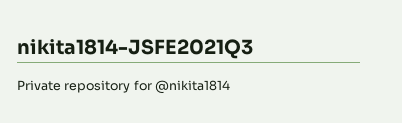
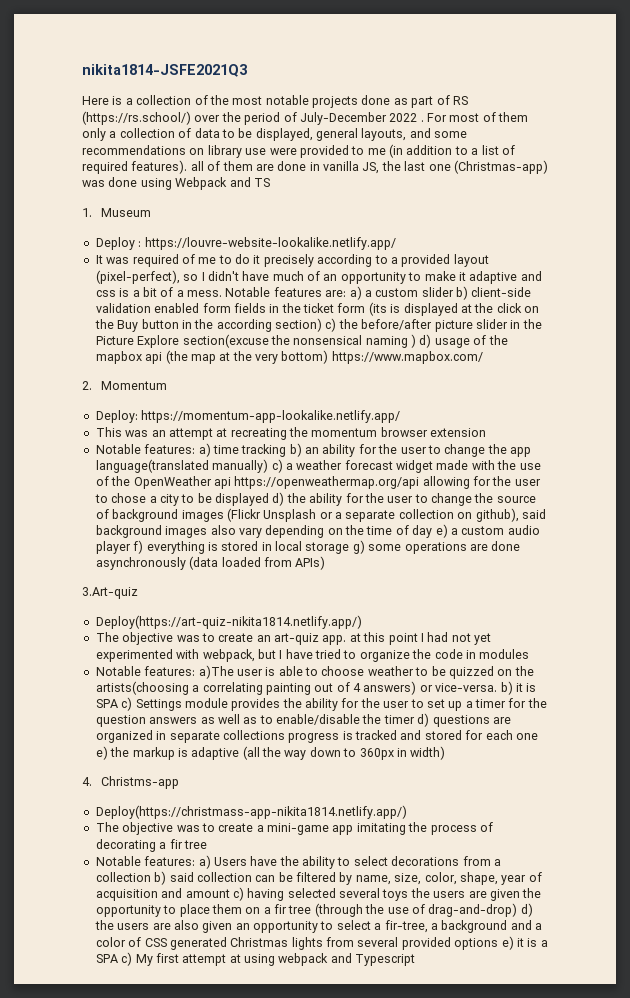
- Private repository for @nikita1814
+ Here is a collection of the most notable projects done as part of RS (https://rs.school/) over the period of July-December 2022 . For most of them only a collection of data to be displayed, general layouts, and some recommendations on library use were provided to me (in addition to a list of required features). all of them are done in vanilla JS, the last one (Christmas-app) was done using Webpack and TS
+ 1. Museum
+ Deploy : https://louvre-website-lookalike.netlify.app/
+ It was required of me to do it precisely according to a provided layout (pixel-perfect), so I didn't have much of an opportunity to make it adaptive and css is a bit of a mess. Notable features are: a) a custom slider b) client-side validation enabled form fields in the ticket form (its is displayed at the click on the Buy button in the according section) c) the before/after picture slider in the Picture Explore section(excuse the nonsensical naming ) d) usage of the mapbox api (the map at the very bottom) https://www.mapbox.com/
+ 2. Momentum
+ Deploy: https://momentum-app-lookalike.netlify.app/
+ This was an attempt at recreating the momentum browser extension
+ Notable features: a) time tracking b) an ability for the user to change the app language(translated manually) c) a weather forecast widget made with the use of the OpenWeather api https://openweathermap.org/api allowing for the user to chose a city to be displayed d) the ability for the user to change the source of background images (Flickr Unsplash or a separate collection on github), said background images also vary depending on the time of day e) a custom audio player f) everything is stored in local storage g) some operations are done asynchronously (data loaded from APIs)
+ 3.Art-quiz
+ Deploy(https://art-quiz-nikita1814.netlify.app/)
+ The objective was to create an art-quiz app. at this point I had not yet experimented with webpack, but I have tried to organize the code in modules
+ Notable features: a)The user is able to choose weather to be quizzed on the artists(choosing a correlating painting out of 4 answers) or vice-versa. b) it is SPA c) Settings module provides the ability for the user to set up a timer for the question answers as well as to enable/disable the timer d) questions are organized in separate collections progress is tracked and stored for each one e) the markup is adaptive (all the way down to 360px in width)
+ 4. Christms-app
+ Deploy(https://christmass-app-nikita1814.netlify.app/)
+ The objective was to create a mini-game app imitating the process of decorating a fir tree
+ Notable features: a) Users have the ability to select decorations from a collection b) said collection can be filtered by name, size, color, shape, year of acquisition and amount c) having selected several toys the users are given the opportunity to place them on a fir tree (through the use of drag-and-drop) d) the users are also given an opportunity to select a fir-tree, a background and a color of CSS generated Christmas lights from several provided options e) it is a SPA c) My first attempt at using webpack and Typescript

